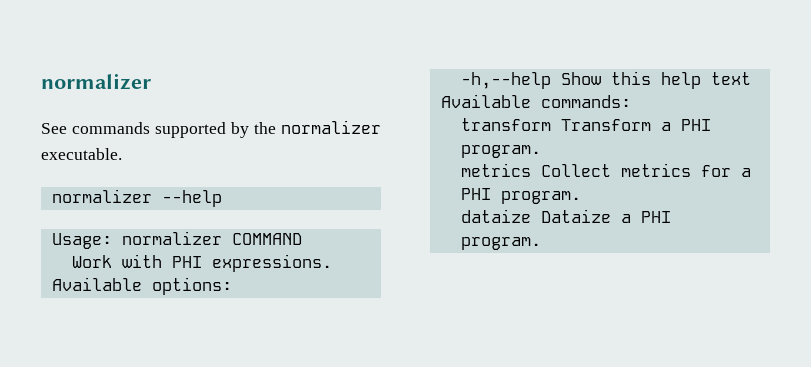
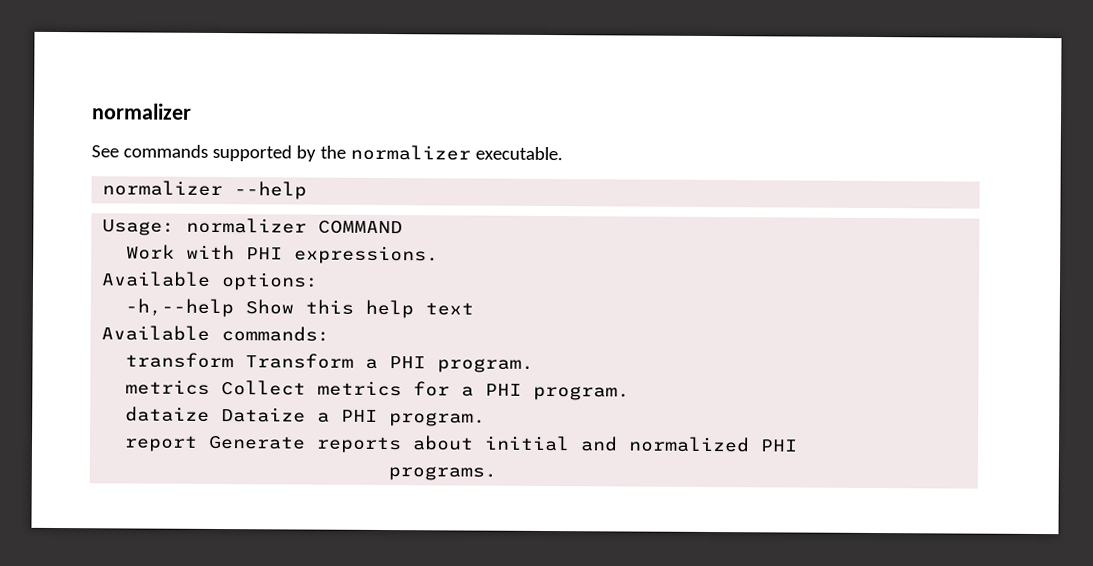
+ report Generate reports about initial and normalized PHI
+ programs.

